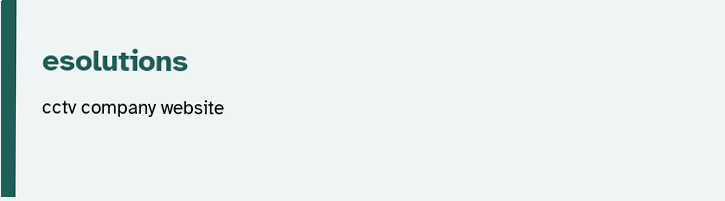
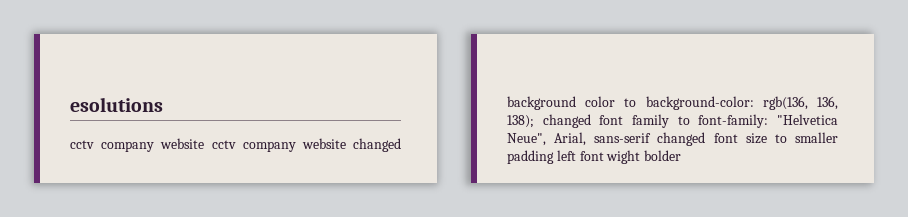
- cctv company website
+ cctv company website cctv company website changed background color to background-color: rgb(136, 136, 138); changed font family to font-family: "Helvetica Neue", Arial, sans-serif changed font size to smaller padding left font wight bolder

